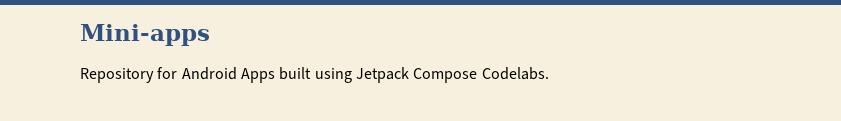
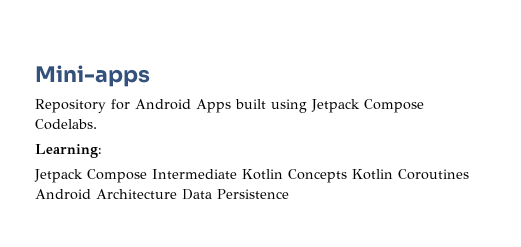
+ Learning:
+ Jetpack Compose Intermediate Kotlin Concepts Kotlin Coroutines Android Architecture Data Persistence

